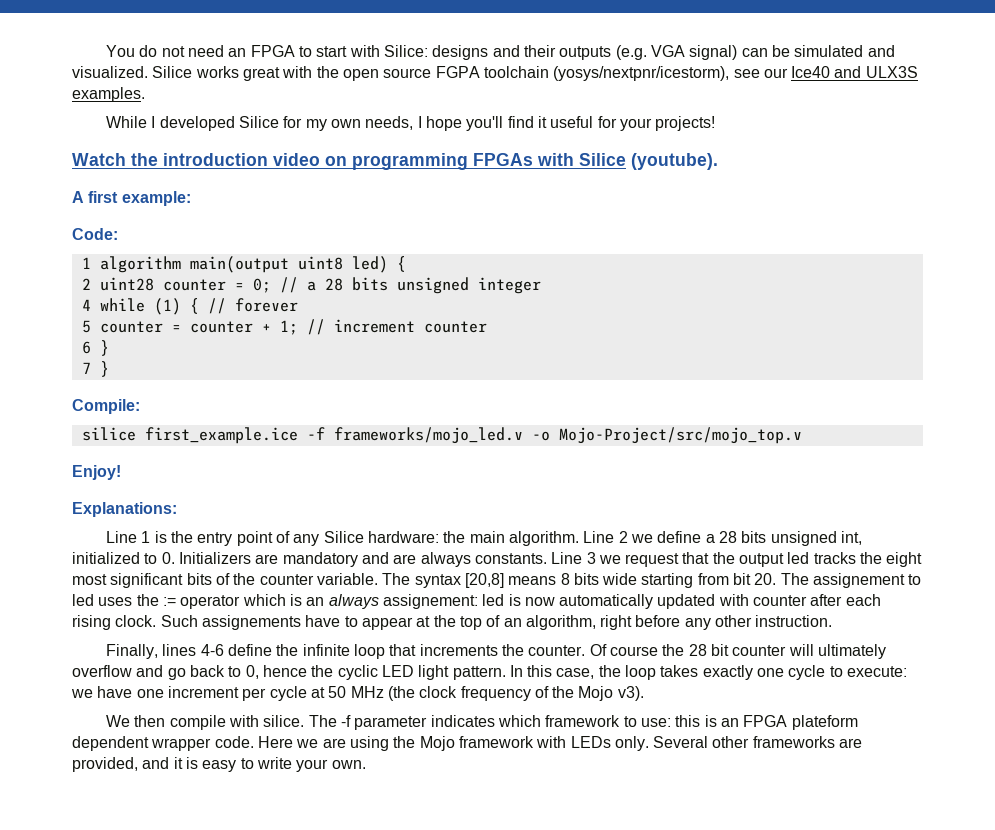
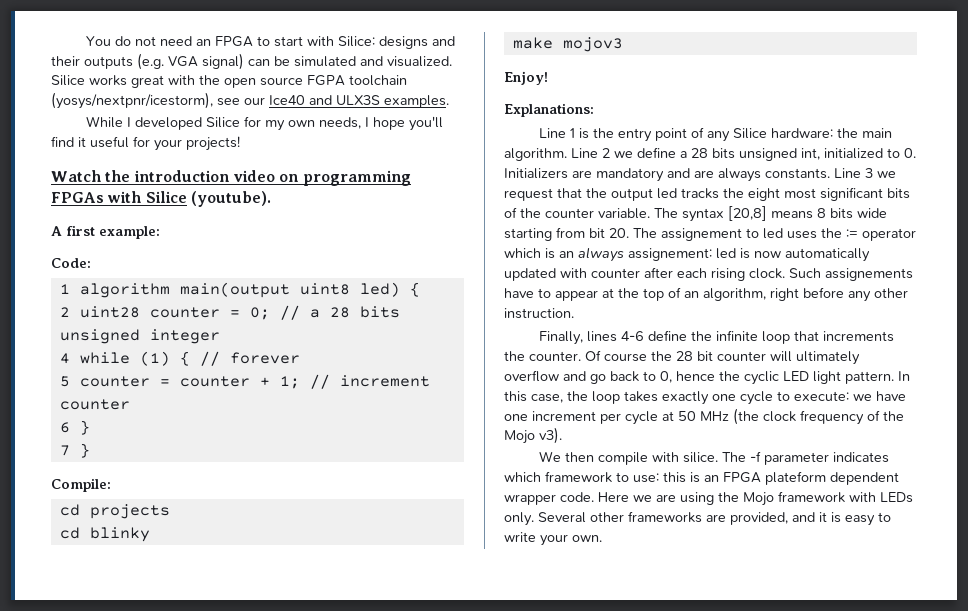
- silice first_example.ice -f frameworks/mojo_led.v -o Mojo-Project/src/mojo_top.v
+ cd projects
+ cd blinky
+ make mojov3

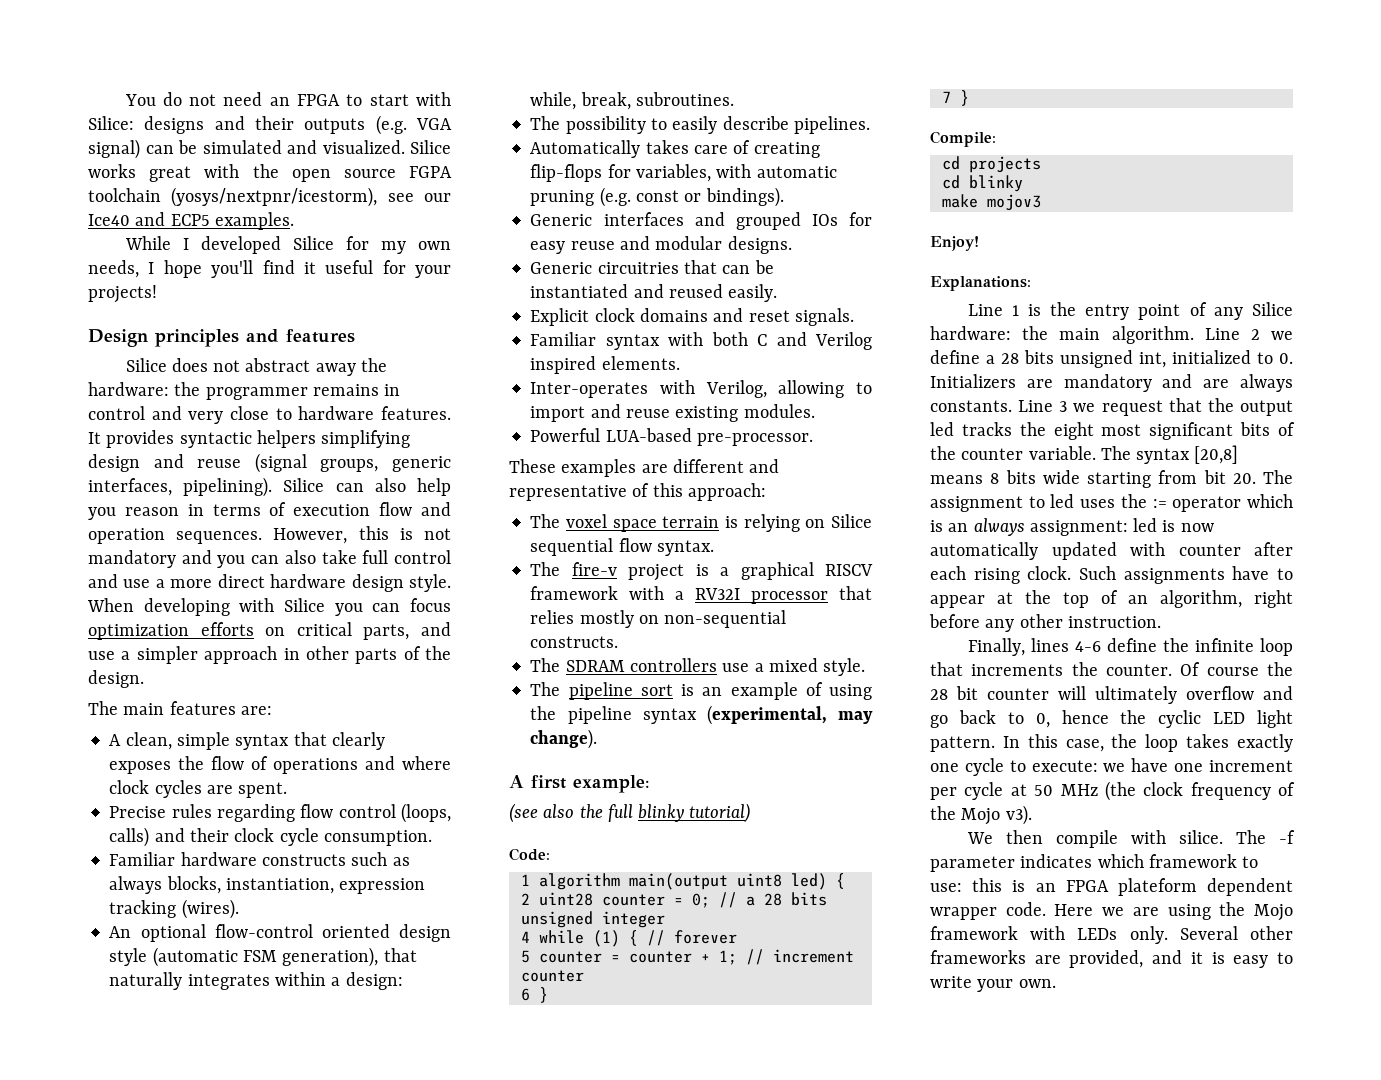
- Silice works great with the open source FGPA toolchain (yosys/nextpnr/icestorm), see our Ice40 and ULX3S examples.
+ Silice works great with the open source FGPA toolchain (yosys/nextpnr/icestorm), see our Ice40 and ECP5 examples.
- Watch the introduction video on programming FPGAs with Silice (youtube).
+ Design principles and features
+ Silice does not abstract away the hardware: the programmer remains in control and very close to hardware features. It provides syntactic helpers simplifying design and reuse (signal groups, generic interfaces, pipelining). Silice can also help you reason in terms of execution flow and operation sequences. However, this is not mandatory and you can also take full control and use a more direct hardware design style. When developing with Silice you can focus optimization efforts on critical parts, and use a simpler approach in other parts of the design.
+ The main features are:
+ A clean, simple syntax that clearly exposes the flow of operations and where clock cycles are spent.
+ Precise rules regarding flow control (loops, calls) and their clock cycle consumption.
+ Familiar hardware constructs such as always blocks, instantiation, expression tracking (wires).
+ An optional flow-control oriented design style (automatic FSM generation), that naturally integrates within a design: while, break, subroutines.
+ The possibility to easily describe pipelines.
+ Automatically takes care of creating flip-flops for variables, with automatic pruning (e.g. const or bindings).
+ Generic interfaces and grouped IOs for easy reuse and modular designs.
+ Generic circuitries that can be instantiated and reused easily.
+ Explicit clock domains and reset signals.
+ Familiar syntax with both C and Verilog inspired elements.
+ Inter-operates with Verilog, allowing to import and reuse existing modules.
+ Powerful LUA-based pre-processor.
+ These examples are different and representative of this approach:
+ The voxel space terrain is relying on Silice sequential flow syntax.
+ The fire-v project is a graphical RISCV framework with a RV32I processor that relies mostly on non-sequential constructs.
+ The SDRAM controllers use a mixed style.
+ The pipeline sort is an example of using the pipeline syntax (experimental, may change).
  A first example:
+ (see also the full blinky tutorial)
- The syntax [20,8] means 8 bits wide starting from bit 20. The assignement to led uses the := operator which is an always assignement: led is now automatically updated with counter after each rising clock.
+ The syntax [20,8] means 8 bits wide starting from bit 20. The assignment to led uses the := operator which is an always assignment: led is now automatically updated with counter after each rising clock.
- Such assignements have to appear at the top of an algorithm, right before any other instruction.
+ Such assignments have to appear at the top of an algorithm, right before any other instruction.

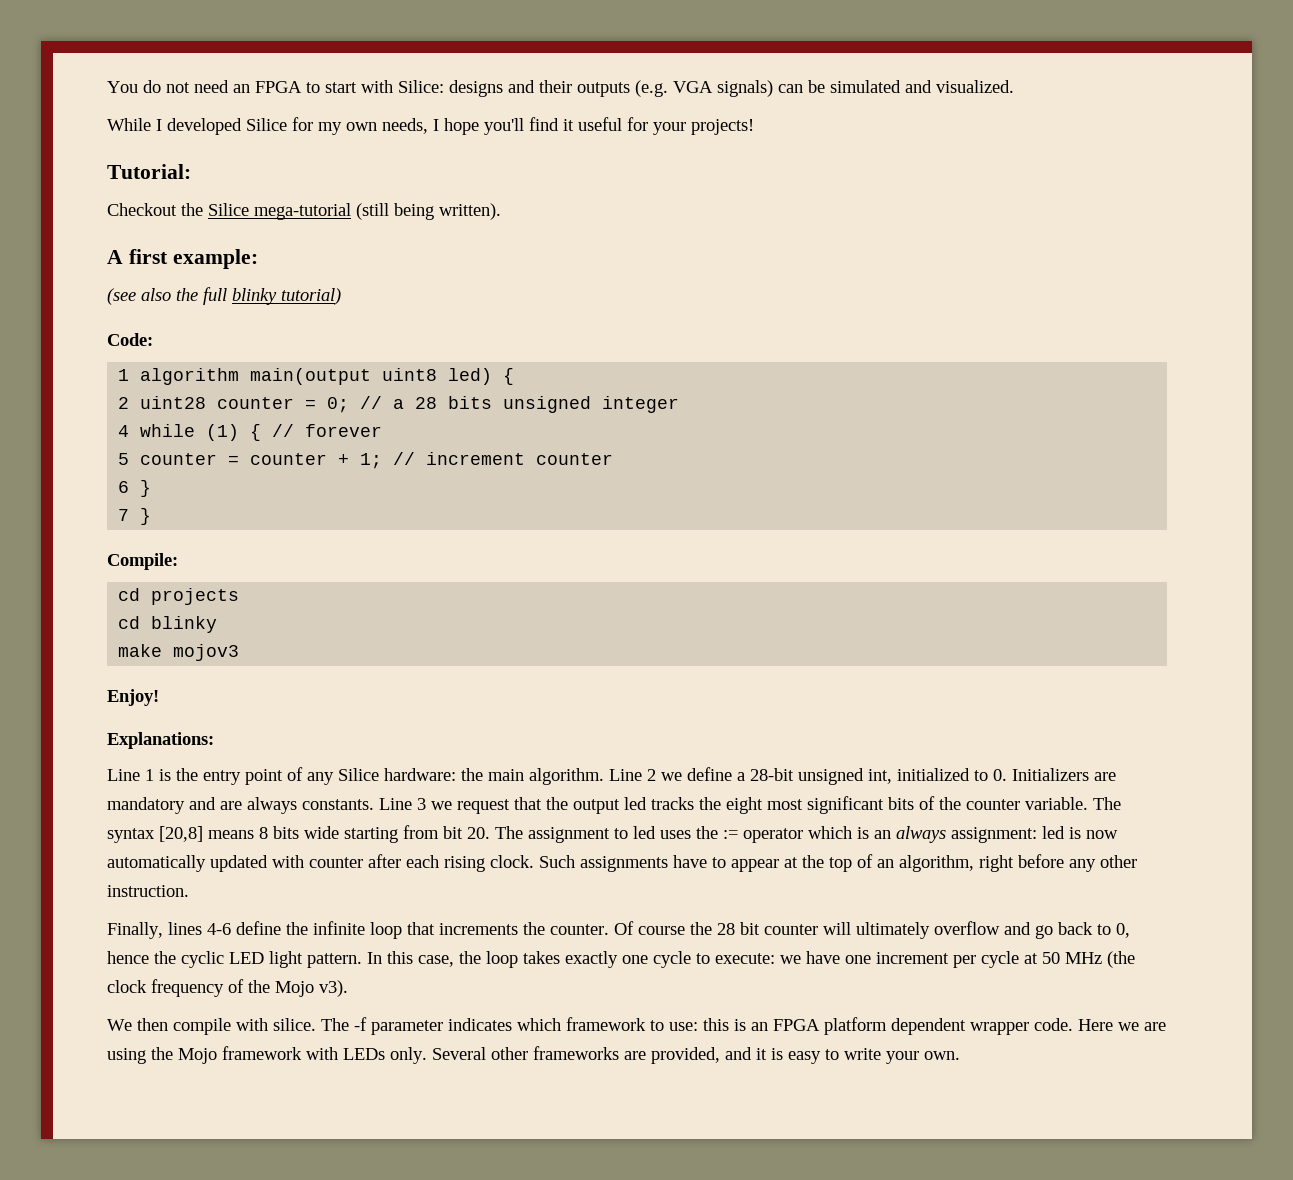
- You do not need an FPGA to start with Silice: designs and their outputs (e.g. VGA signal) can be simulated and visualized. Silice works great with the open source FGPA toolchain (yosys/nextpnr/icestorm), see our Ice40 and ECP5 examples.
+ You do not need an FPGA to start with Silice: designs and their outputs (e.g. VGA signals) can be simulated and visualized.
- Design principles and features
- Silice does not abstract away the hardware: the programmer remains in control and very close to hardware features. It provides syntactic helpers simplifying design and reuse (signal groups, generic interfaces, pipelining). Silice can also help you reason in terms of execution flow and operation sequences. However, this is not mandatory and you can also take full control and use a more direct hardware design style. When developing with Silice you can focus optimization efforts on critical parts, and use a simpler approach in other parts of the design.
- The main features are:
- A clean, simple syntax that clearly exposes the flow of operations and where clock cycles are spent.
- Precise rules regarding flow control (loops, calls) and their clock cycle consumption.
- Familiar hardware constructs such as always blocks, instantiation, expression tracking (wires).
- An optional flow-control oriented design style (automatic FSM generation), that naturally integrates within a design: while, break, subroutines.
- The possibility to easily describe pipelines.
- Automatically takes care of creating flip-flops for variables, with automatic pruning (e.g. const or bindings).
- Generic interfaces and grouped IOs for easy reuse and modular designs.
- Generic circuitries that can be instantiated and reused easily.
- Explicit clock domains and reset signals.
- Familiar syntax with both C and Verilog inspired elements.
- Inter-operates with Verilog, allowing to import and reuse existing modules.
- Powerful LUA-based pre-processor.
- These examples are different and representative of this approach:
- The voxel space terrain is relying on Silice sequential flow syntax.
- The fire-v project is a graphical RISCV framework with a RV32I processor that relies mostly on non-sequential constructs.
- The SDRAM controllers use a mixed style.
- The pipeline sort is an example of using the pipeline syntax (experimental, may change).
+ Tutorial:
+ Checkout the Silice mega-tutorial (still being written).
- Line 2 we define a 28 bits unsigned int, initialized to 0. Initializers are mandatory and are always constants.
+ Line 2 we define a 28-bit unsigned int, initialized to 0. Initializers are mandatory and are always constants.
- The -f parameter indicates which framework to use: this is an FPGA plateform dependent wrapper code.
+ The -f parameter indicates which framework to use: this is an FPGA platform dependent wrapper code.

